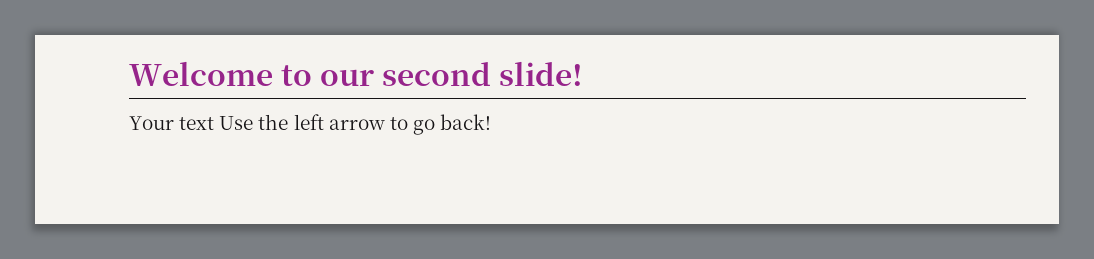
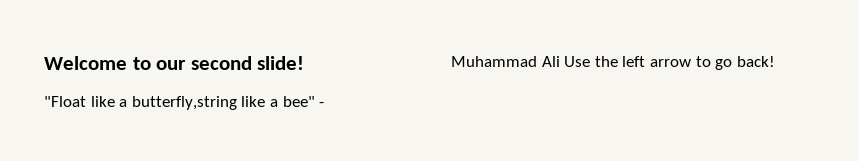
- Your text Use the left arrow to go back!
+ "Float like a butterfly,string like a bee" - Muhammad Ali Use the left arrow to go back!

